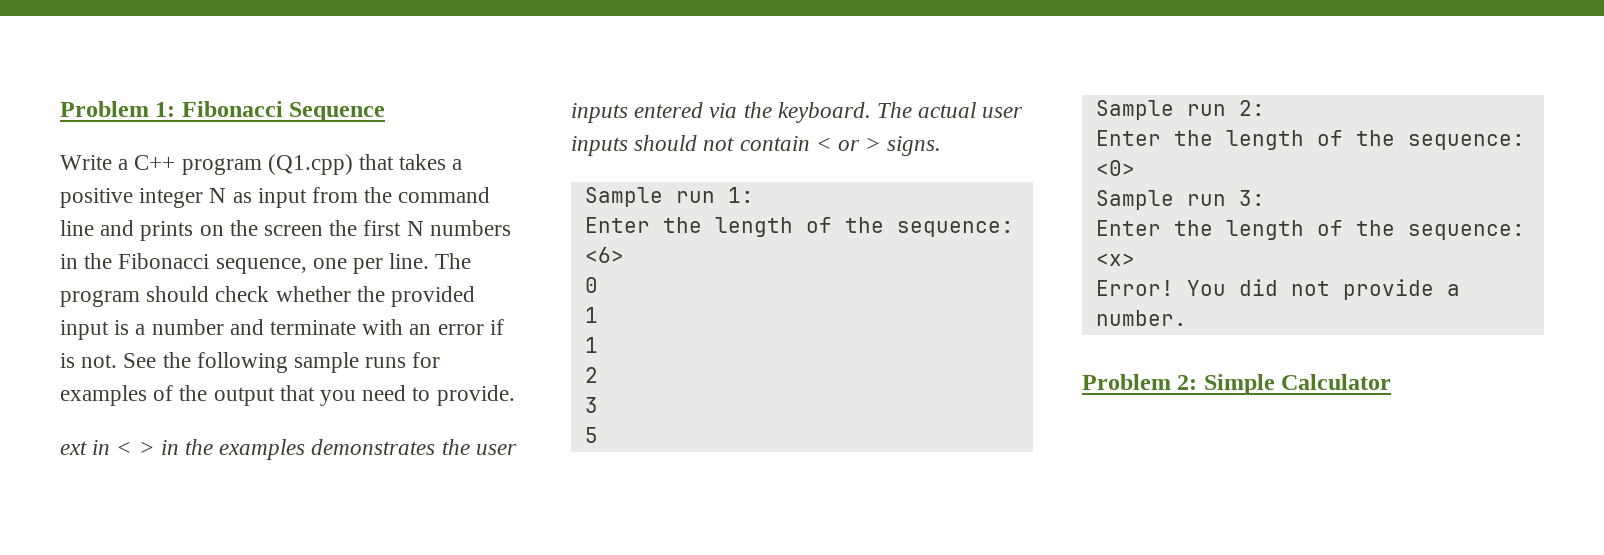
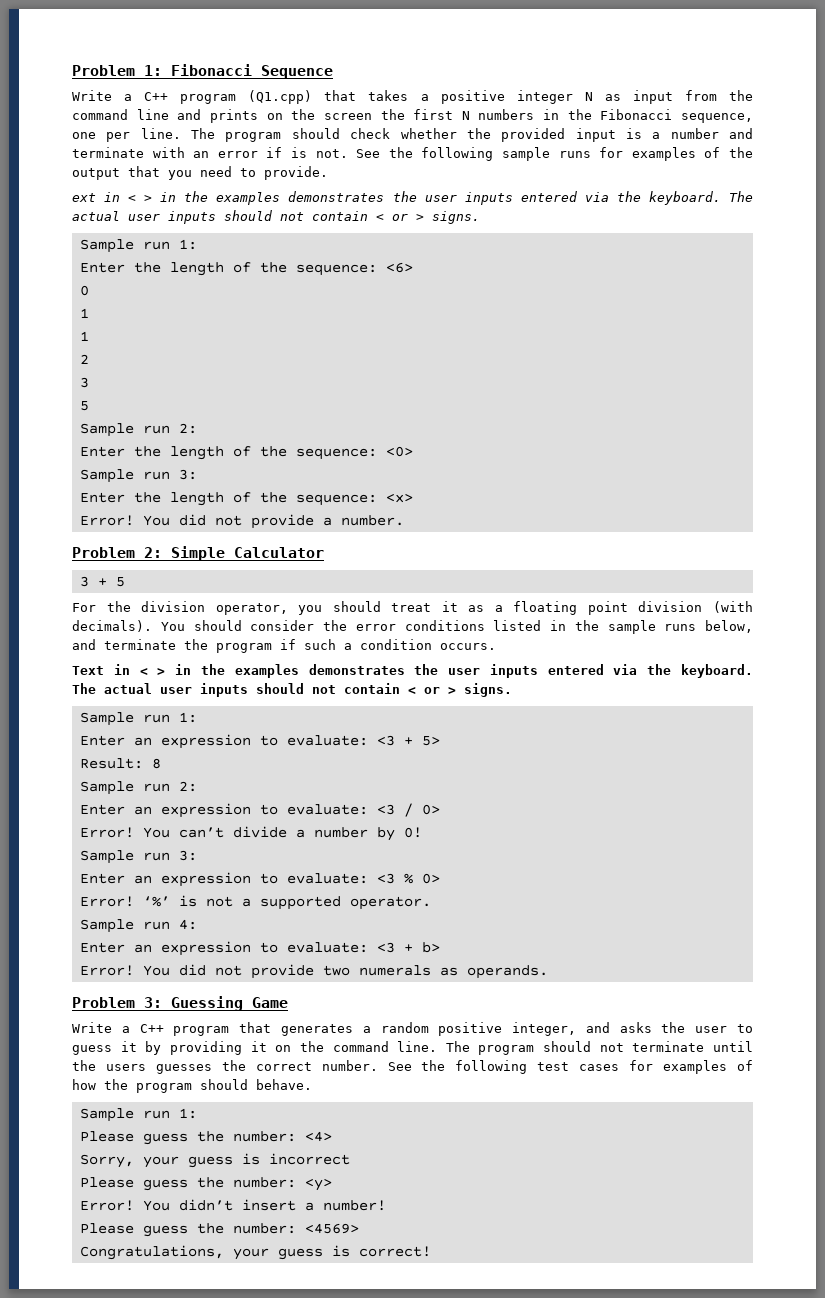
+ 3 + 5
+ For the division operator, you should treat it as a floating point division (with decimals). You should consider the error conditions listed in the sample runs below, and terminate the program if such a condition occurs.
+ Text in < > in the examples demonstrates the user inputs entered via the keyboard. The actual user inputs should not contain < or > signs.
+ Sample run 1:
+ Enter an expression to evaluate: <3 + 5>
+ Result: 8
+ Sample run 2:
+ Enter an expression to evaluate: <3 / 0>
+ Error! You can’t divide a number by 0!
+ Sample run 3:
+ Enter an expression to evaluate: <3 % 0>
+ Error! ‘%’ is not a supported operator.
+ Sample run 4:
+ Enter an expression to evaluate: <3 + b>
+ Error! You did not provide two numerals as operands.
+ Problem 3: Guessing Game
+ Write a C++ program that generates a random positive integer, and asks the user to guess it by providing it on the command line. The program should not terminate until the users guesses the correct number. See the following test cases for examples of how the program should behave.
+ Sample run 1:
+ Please guess the number: <4>
+ Sorry, your guess is incorrect
+ Please guess the number: <y>
+ Error! You didn’t insert a number!
+ Please guess the number: <4569>
+ Congratulations, your guess is correct!

